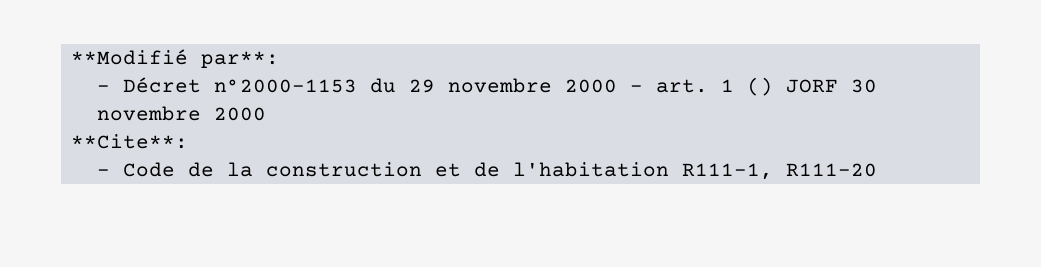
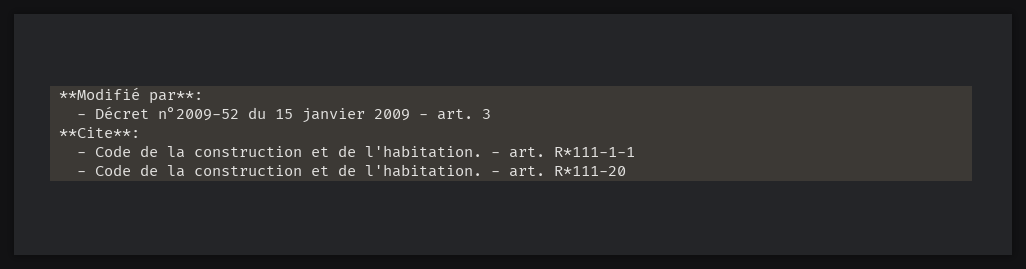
- - Décret n°2000-1153 du 29 novembre 2000 - art. 1 () JORF 30 novembre 2000
+ - Décret n°2009-52 du 15 janvier 2009 - art. 3
- - Code de la construction et de l'habitation R111-1, R111-20
+ - Code de la construction et de l'habitation. - art. R*111-1-1
+ - Code de la construction et de l'habitation. - art. R*111-20

